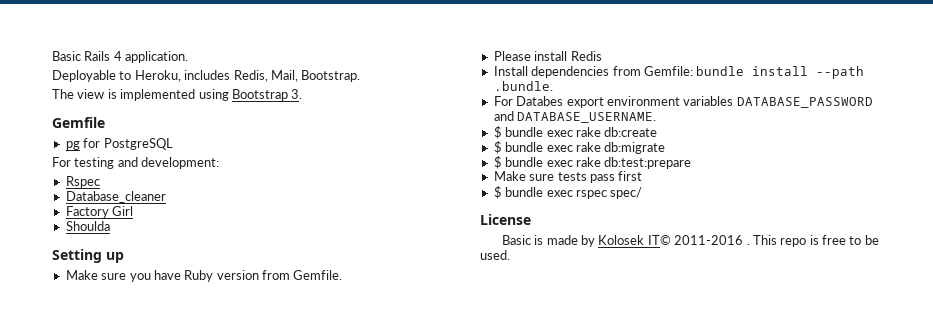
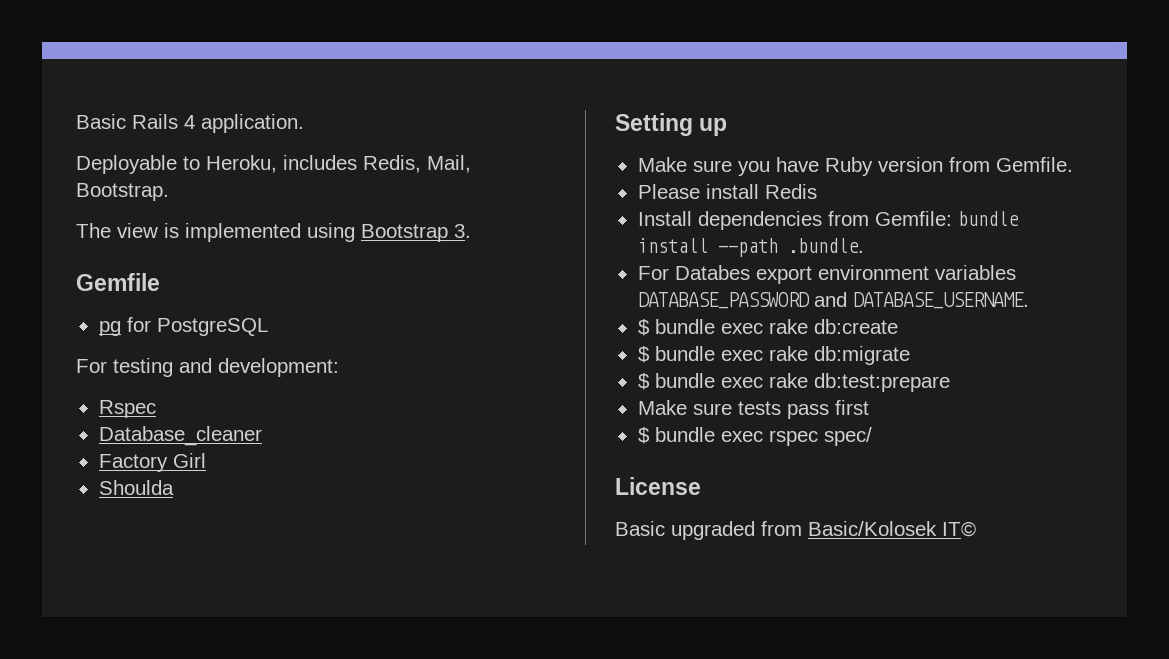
- Basic is made by Kolosek IT© 2011-2016 . This repo is free to be used.
+ Basic upgraded from Basic/Kolosek IT©

